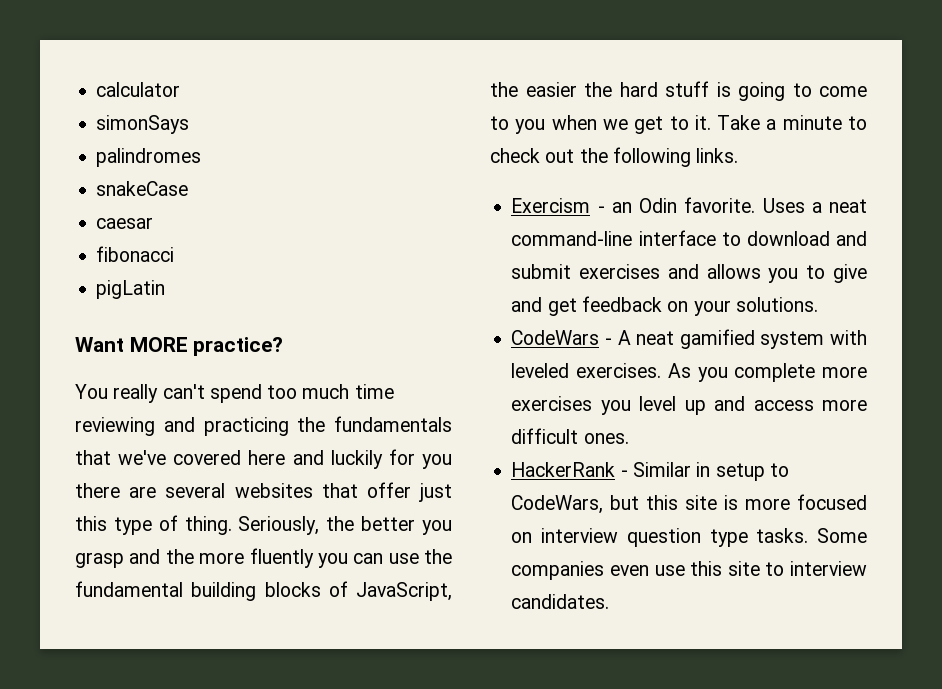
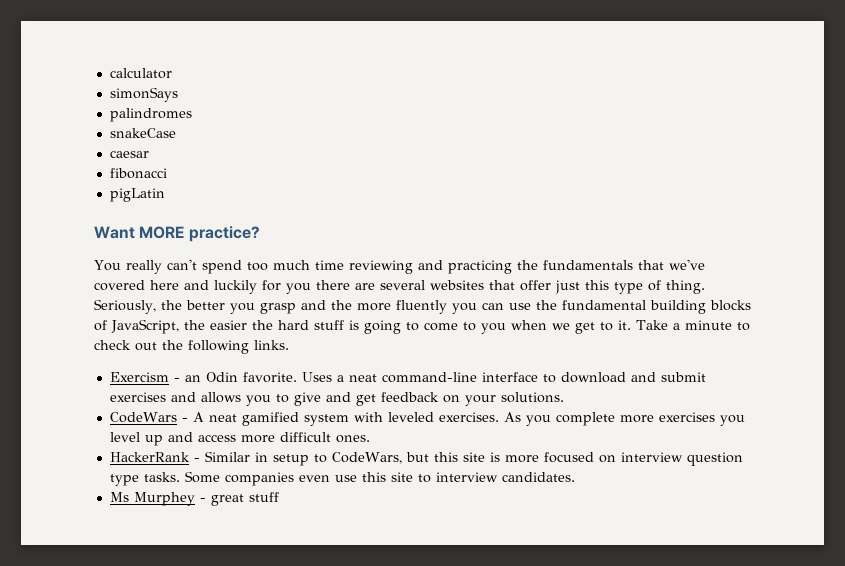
+ Ms Murphey - great stuff

